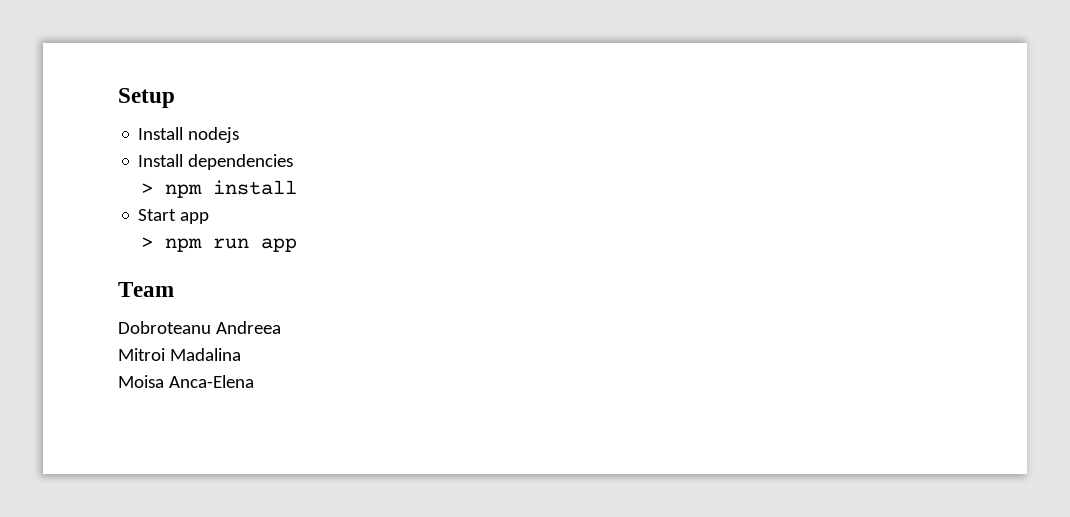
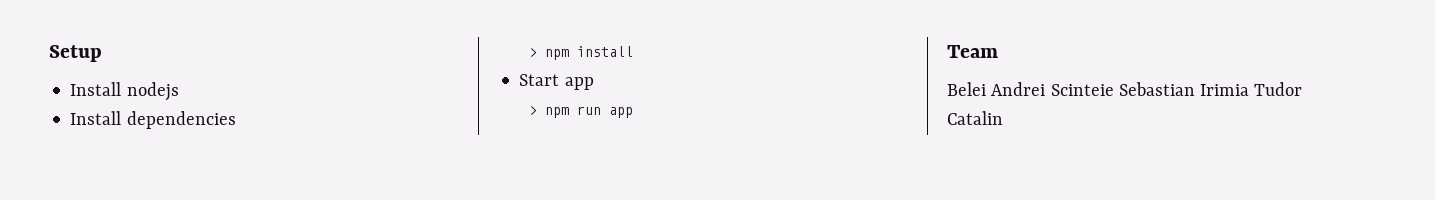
- Dobroteanu Andreea
- Mitroi Madalina
- Moisa Anca-Elena
+ Belei Andrei Scinteie Sebastian Irimia Tudor Catalin

